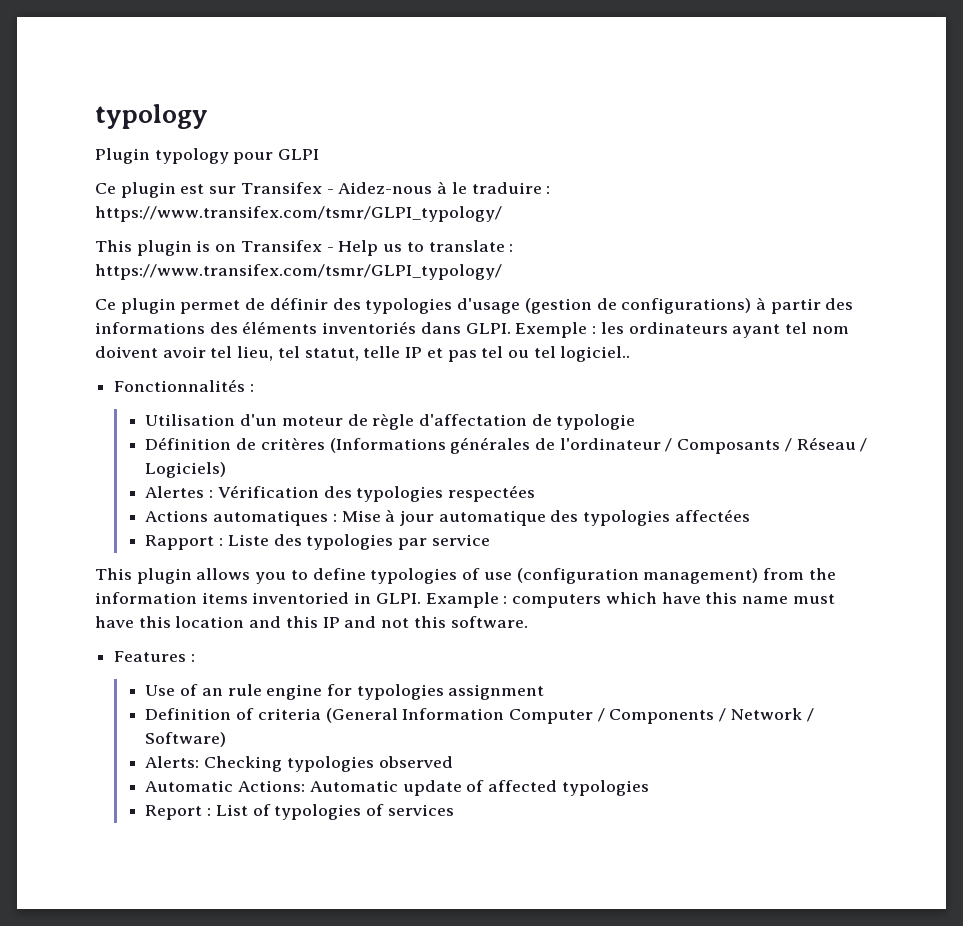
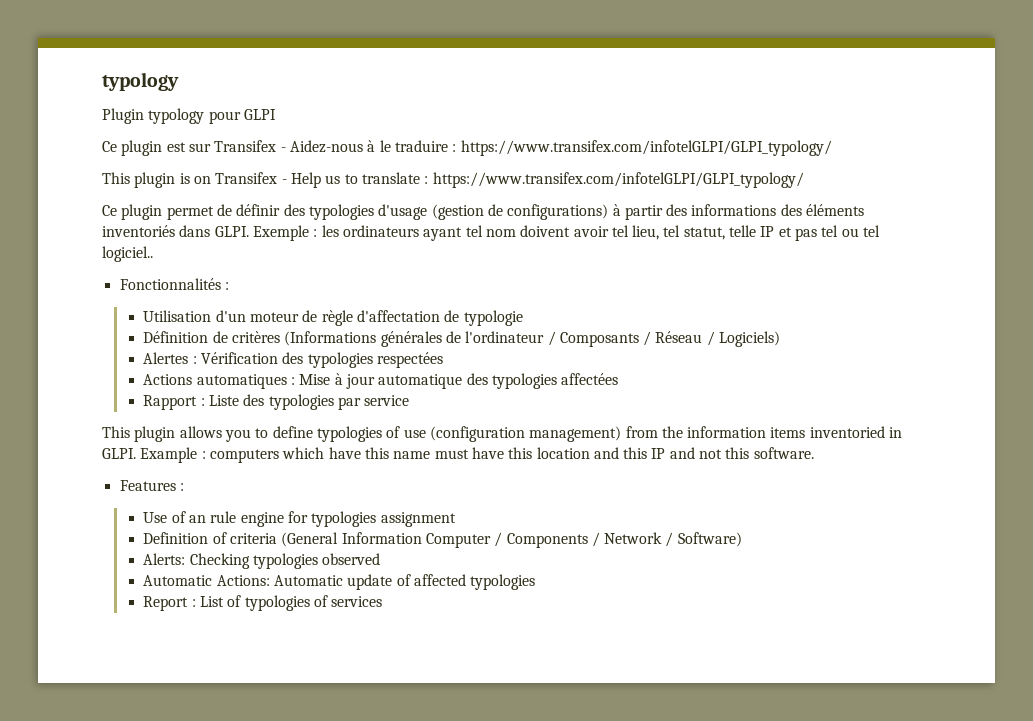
- Ce plugin est sur Transifex - Aidez-nous à le traduire : https://www.transifex.com/tsmr/GLPI_typology/
+ Ce plugin est sur Transifex - Aidez-nous à le traduire : https://www.transifex.com/infotelGLPI/GLPI_typology/
- This plugin is on Transifex - Help us to translate : https://www.transifex.com/tsmr/GLPI_typology/
+ This plugin is on Transifex - Help us to translate : https://www.transifex.com/infotelGLPI/GLPI_typology/

